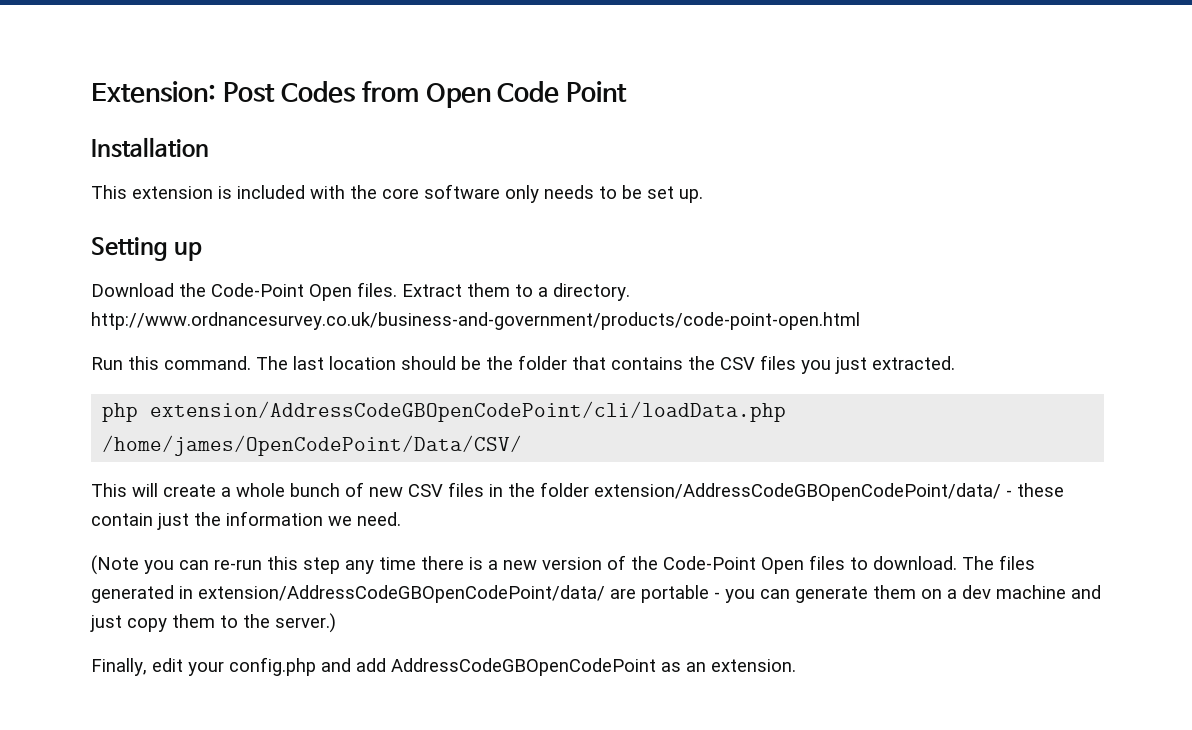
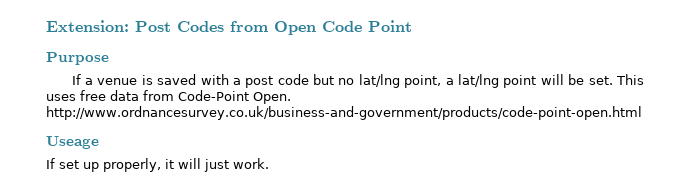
- Installation
- This extension is included with the core software only needs to be set up.
- Setting up
- Download the Code-Point Open files. Extract them to a directory. http://www.ordnancesurvey.co.uk/business-and-government/products/code-point-open.html
- Run this command. The last location should be the folder that contains the CSV files you just extracted.
- php extension/AddressCodeGBOpenCodePoint/cli/loadData.php /home/james/OpenCodePoint/Data/CSV/
- This will create a whole bunch of new CSV files in the folder extension/AddressCodeGBOpenCodePoint/data/ - these contain just the information we need.
- (Note you can re-run this step any time there is a new version of the Code-Point Open files to download. The files generated in extension/AddressCodeGBOpenCodePoint/data/ are portable - you can generate them on a dev machine and just copy them to the server.)
- Finally, edit your config.php and add AddressCodeGBOpenCodePoint as an extension.
+ Purpose
+ If a venue is saved with a post code but no lat/lng point, a lat/lng point will be set. This uses free data from Code-Point Open. http://www.ordnancesurvey.co.uk/business-and-government/products/code-point-open.html
+ Useage
+ If set up properly, it will just work.

